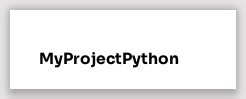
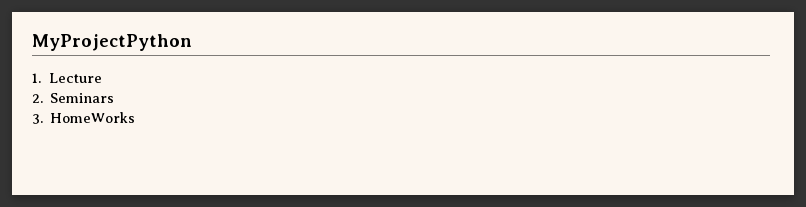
+ 1. Lecture
+ 2. Seminars
+ 3. HomeWorks

